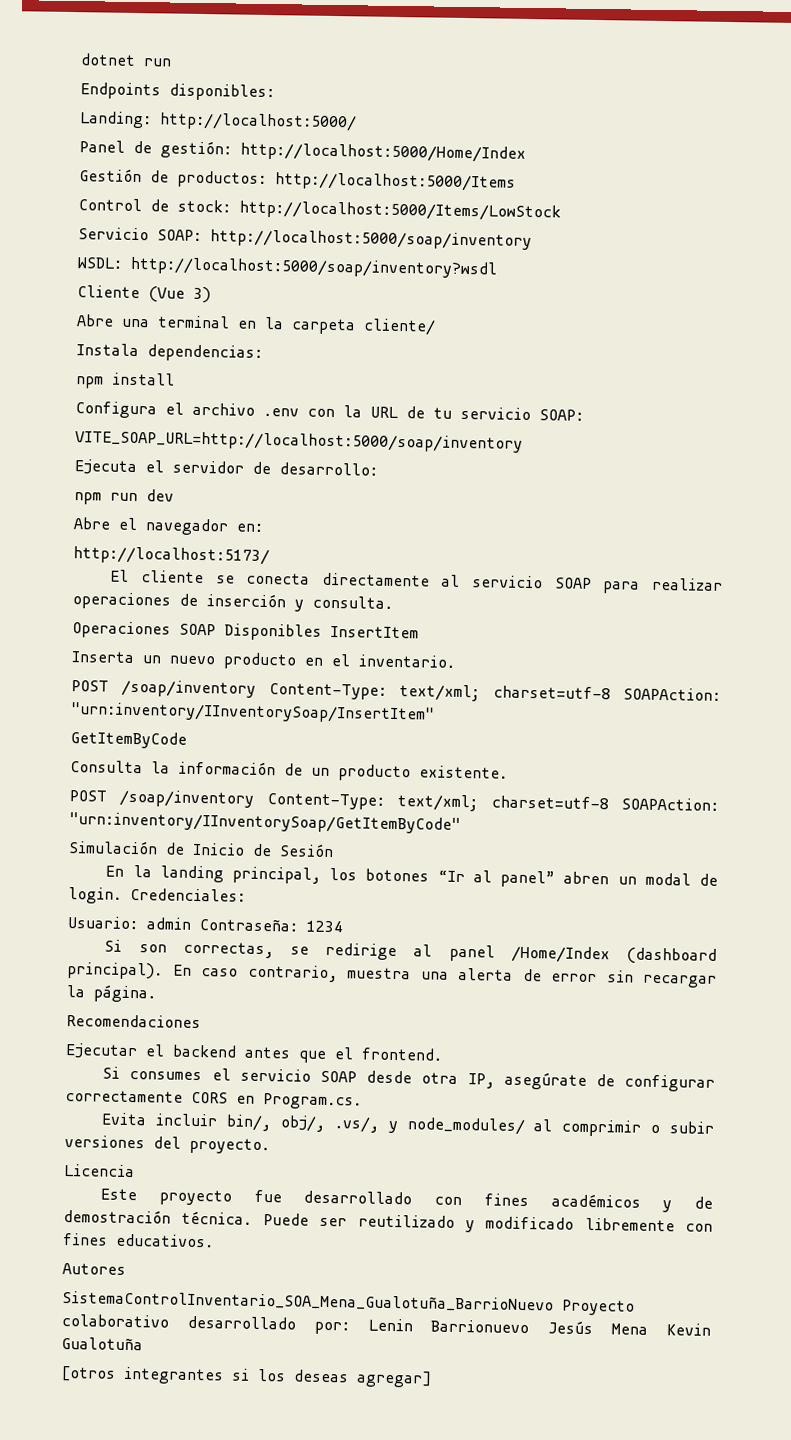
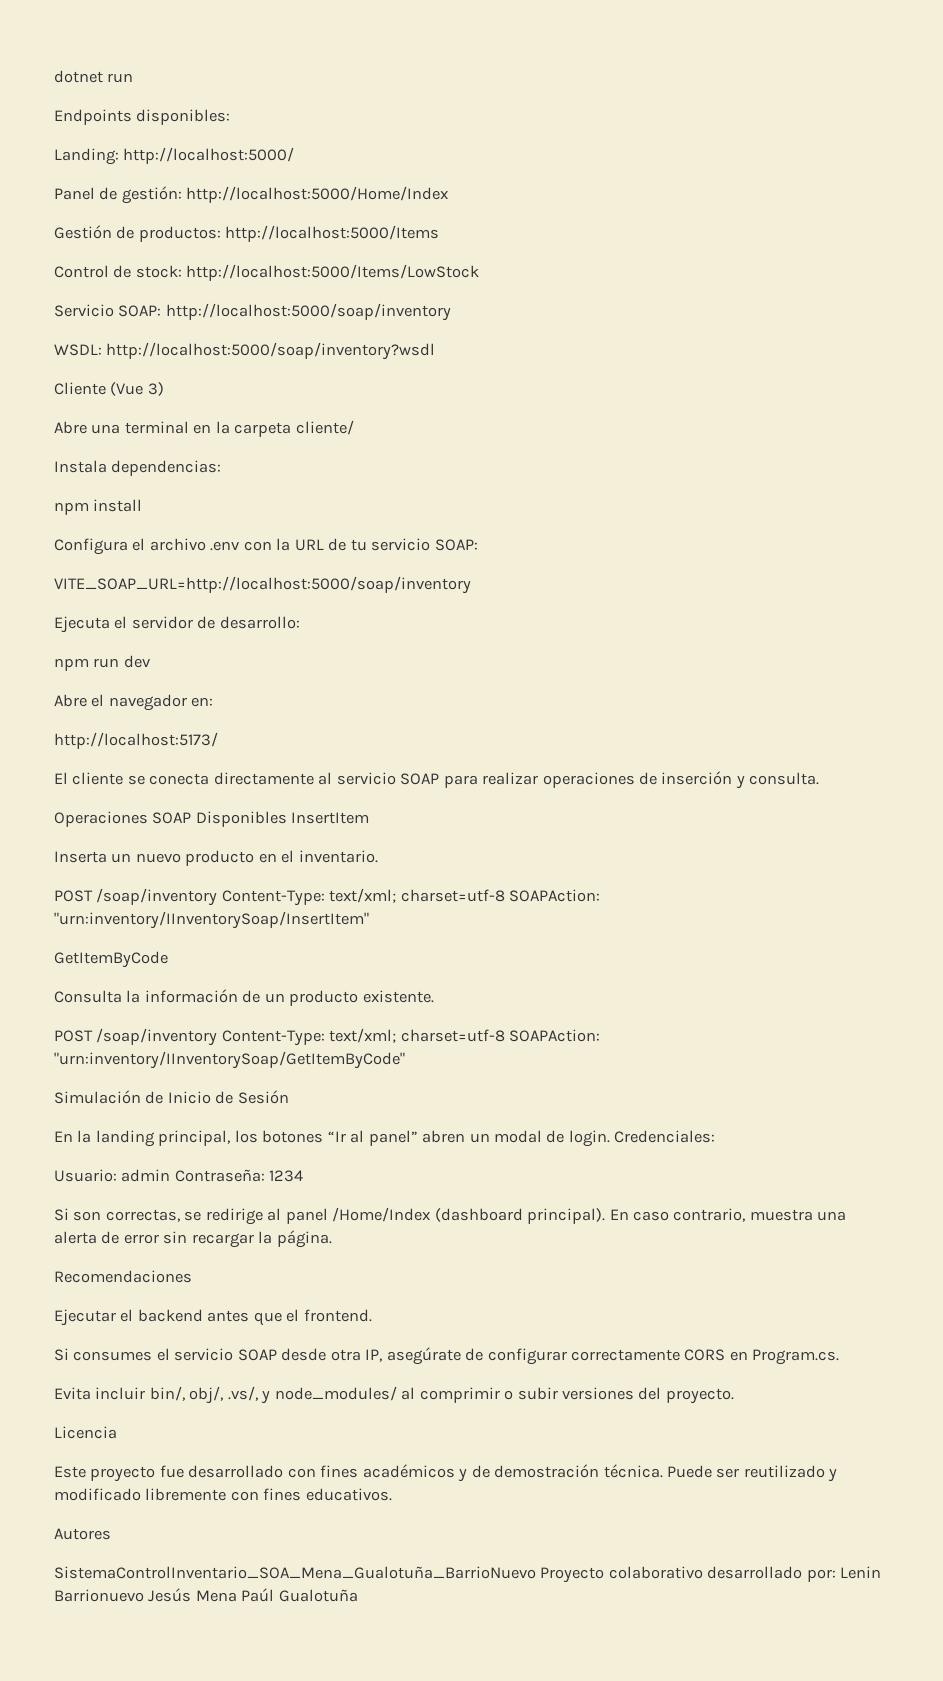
- SistemaControlInventario_SOA_Mena_Gualotuña_BarrioNuevo Proyecto colaborativo desarrollado por: Lenin Barrionuevo Jesús Mena Kevin Gualotuña
+ SistemaControlInventario_SOA_Mena_Gualotuña_BarrioNuevo Proyecto colaborativo desarrollado por: Lenin Barrionuevo Jesús Mena Paúl Gualotuña
- [otros integrantes si los deseas agregar]

